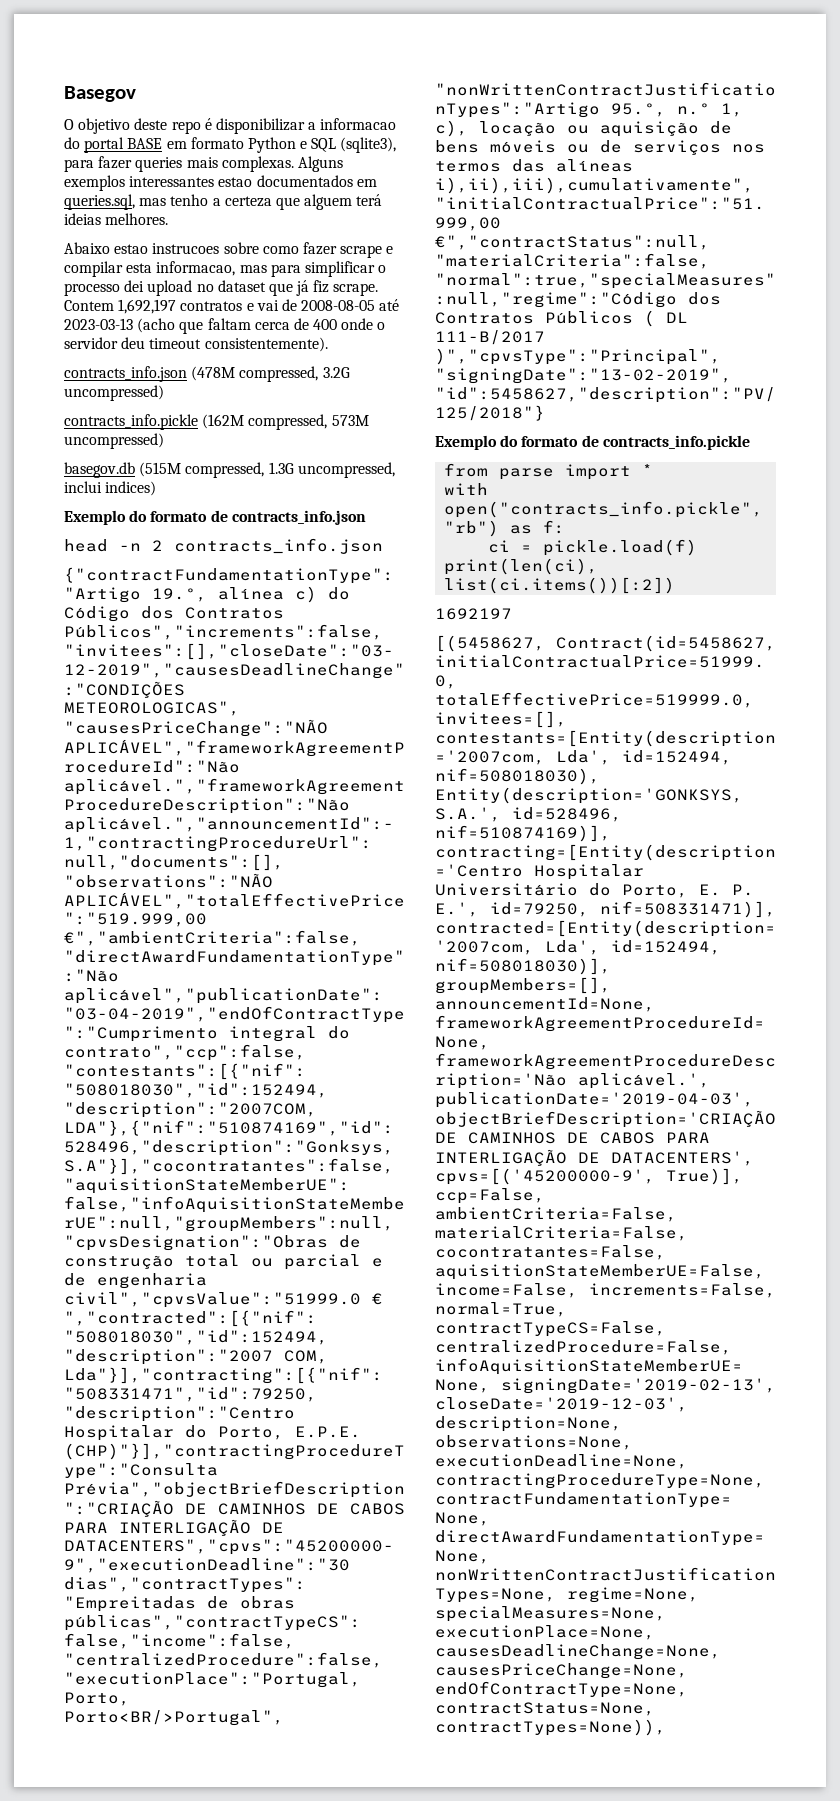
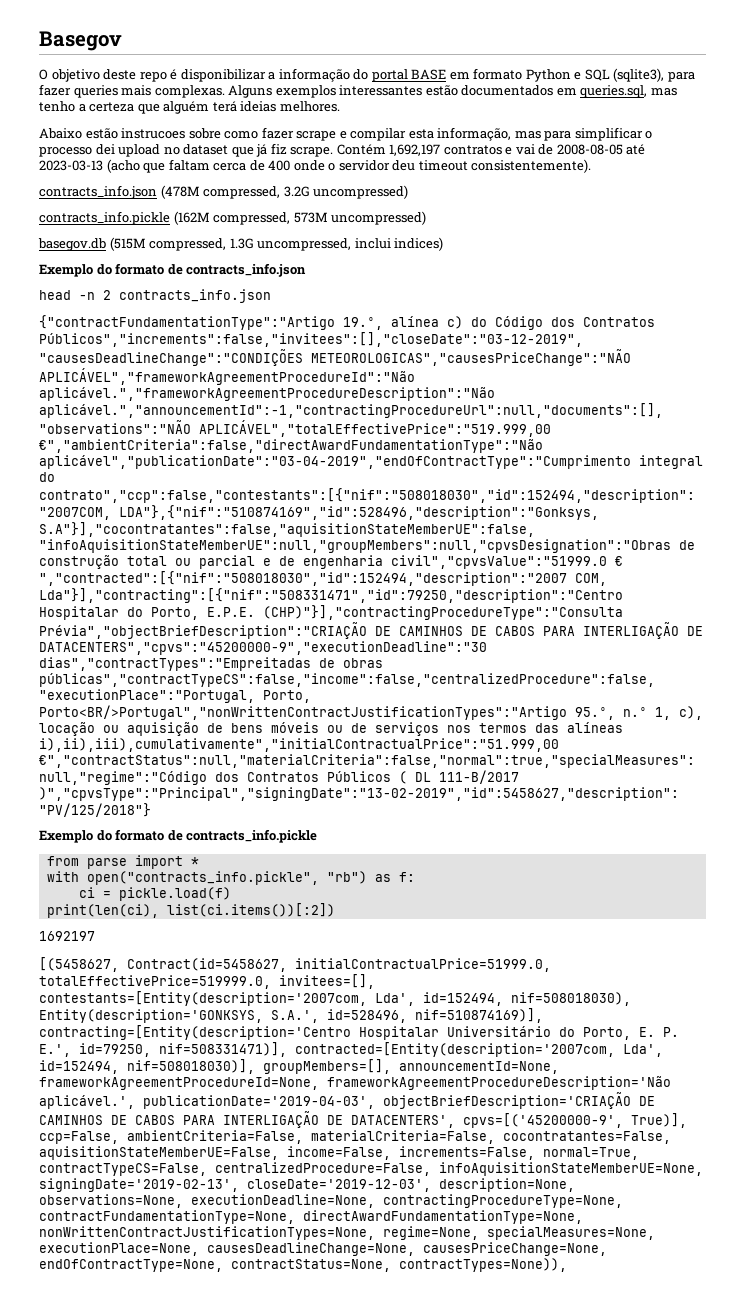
- O objetivo deste repo é disponibilizar a informacao do portal BASE em formato Python e SQL (sqlite3), para fazer queries mais complexas.
+ O objetivo deste repo é disponibilizar a informação do portal BASE em formato Python e SQL (sqlite3), para fazer queries mais complexas.
- Alguns exemplos interessantes estao documentados em queries.sql, mas tenho a certeza que alguem terá ideias melhores.
+ Alguns exemplos interessantes estão documentados em queries.sql, mas tenho a certeza que alguém terá ideias melhores.
- Abaixo estao instrucoes sobre como fazer scrape e compilar esta informacao, mas para simplificar o processo dei upload no dataset que já fiz scrape.
+ Abaixo estão instrucoes sobre como fazer scrape e compilar esta informação, mas para simplificar o processo dei upload no dataset que já fiz scrape.
- Contem 1,692,197 contratos e vai de 2008-08-05 até 2023-03-13 (acho que faltam cerca de 400 onde o servidor deu timeout consistentemente).
+ Contém 1,692,197 contratos e vai de 2008-08-05 até 2023-03-13 (acho que faltam cerca de 400 onde o servidor deu timeout consistentemente).

